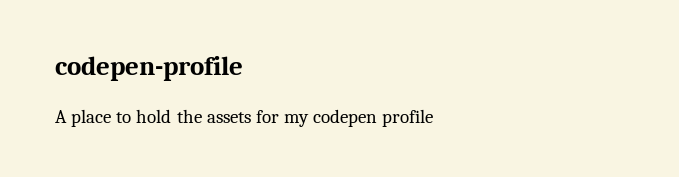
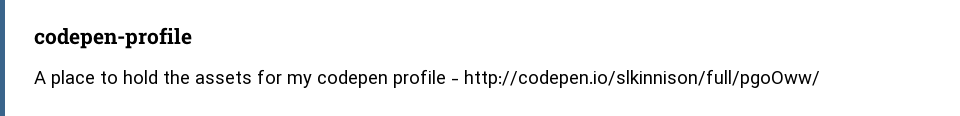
- A place to hold the assets for my codepen profile
+ A place to hold the assets for my codepen profile - http://codepen.io/slkinnison/full/pgoOww/

